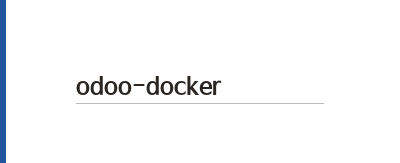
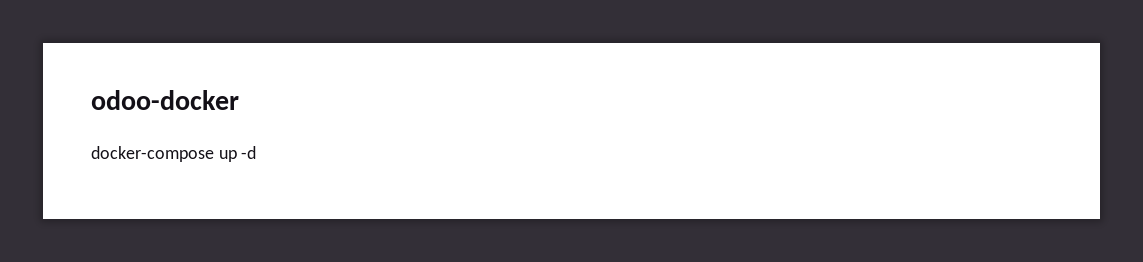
+ docker-compose up -d

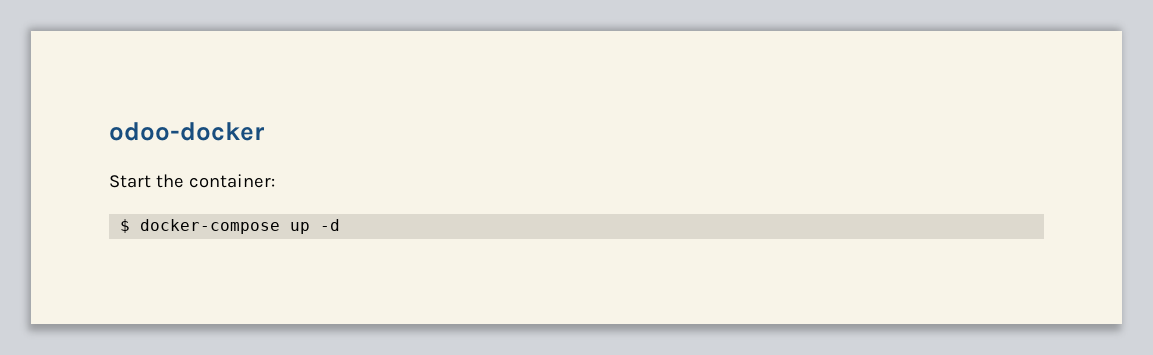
- docker-compose up -d
+ Start the container:
+ $ docker-compose up -d

